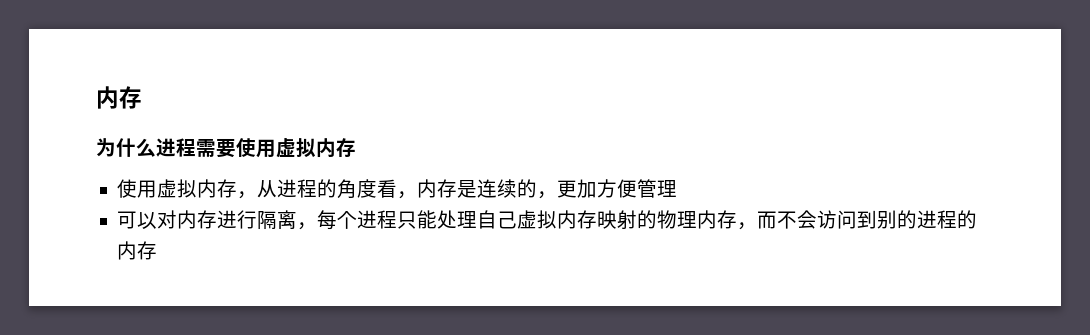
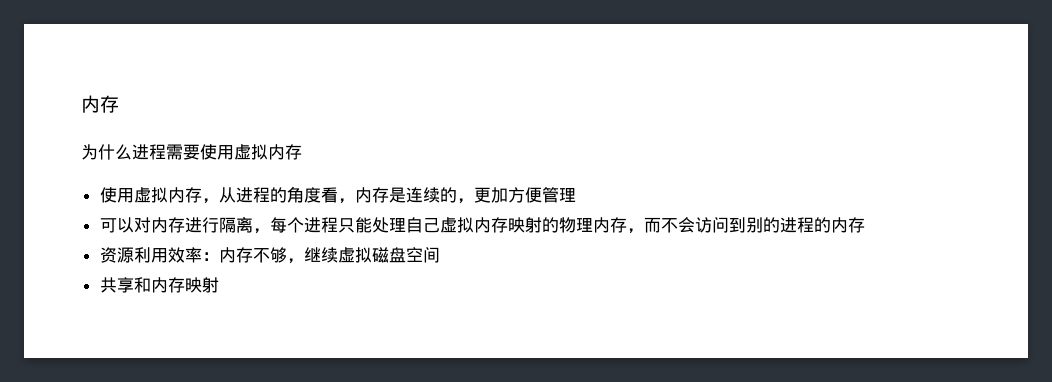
+ 资源利用效率：内存不够，继续虚拟磁盘空间
+ 共享和内存映射

